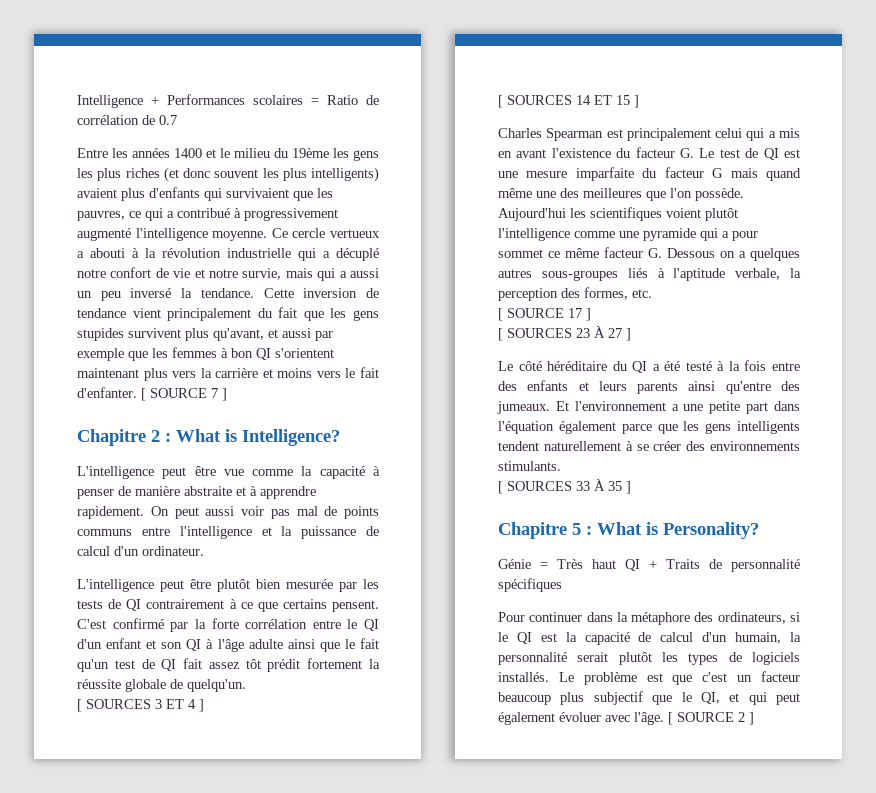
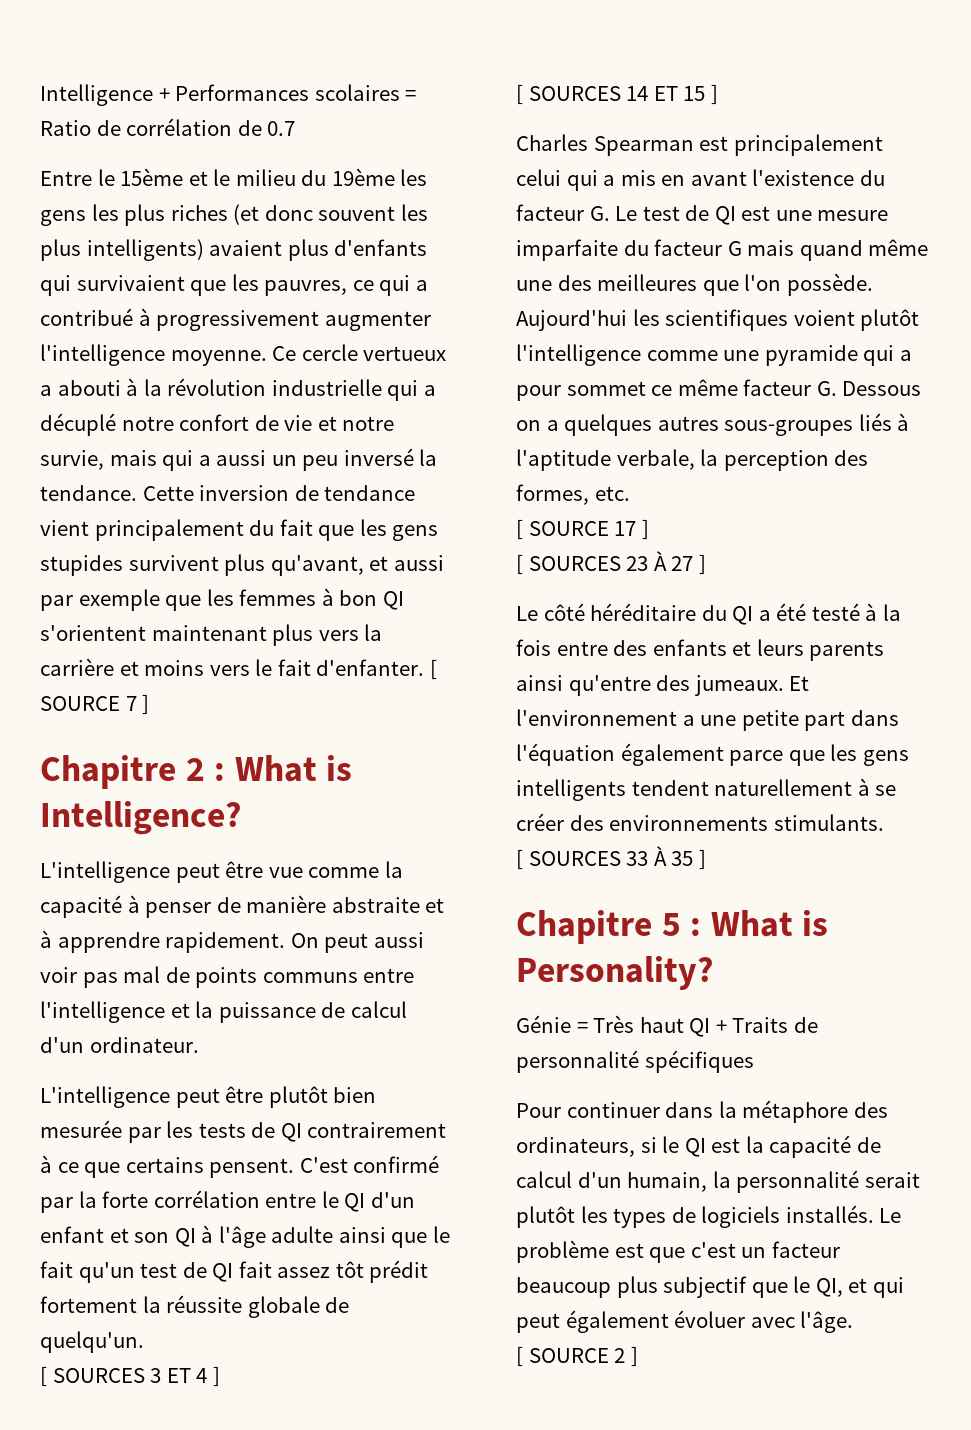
- Entre les années 1400 et le milieu du 19ème les gens les plus riches (et donc souvent les plus intelligents) avaient plus d'enfants qui survivaient que les pauvres, ce qui a contribué à progressivement augmenté l'intelligence moyenne.
+ Entre le 15ème et le milieu du 19ème les gens les plus riches (et donc souvent les plus intelligents) avaient plus d'enfants qui survivaient que les pauvres, ce qui a contribué à progressivement augmenter l'intelligence moyenne.
- Le problème est que c'est un facteur beaucoup plus subjectif que le QI, et qui peut également évoluer avec l'âge. [ SOURCE 2 ]
+ Le problème est que c'est un facteur beaucoup plus subjectif que le QI, et qui peut également évoluer avec l'âge.
+ [ SOURCE 2 ]

